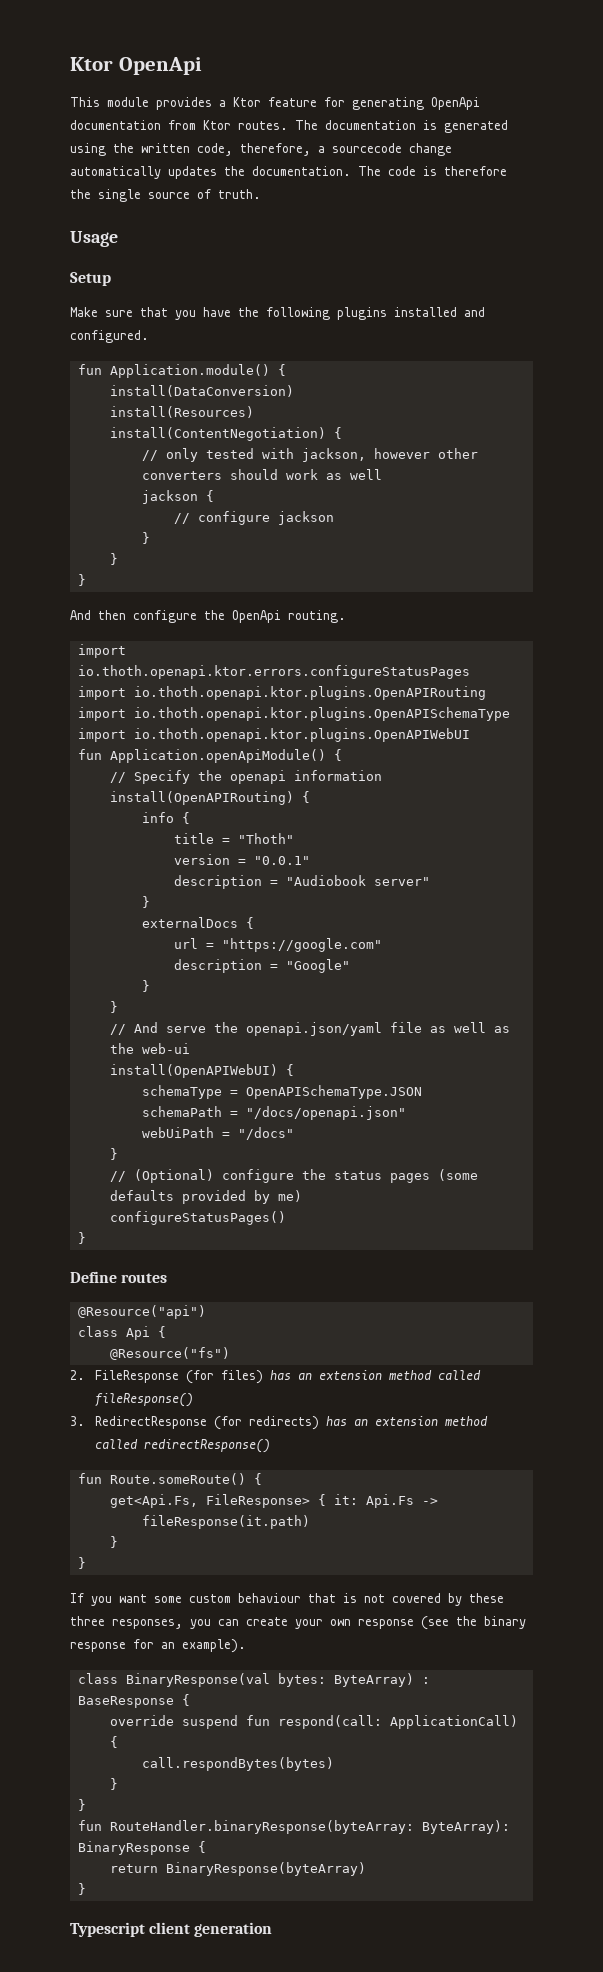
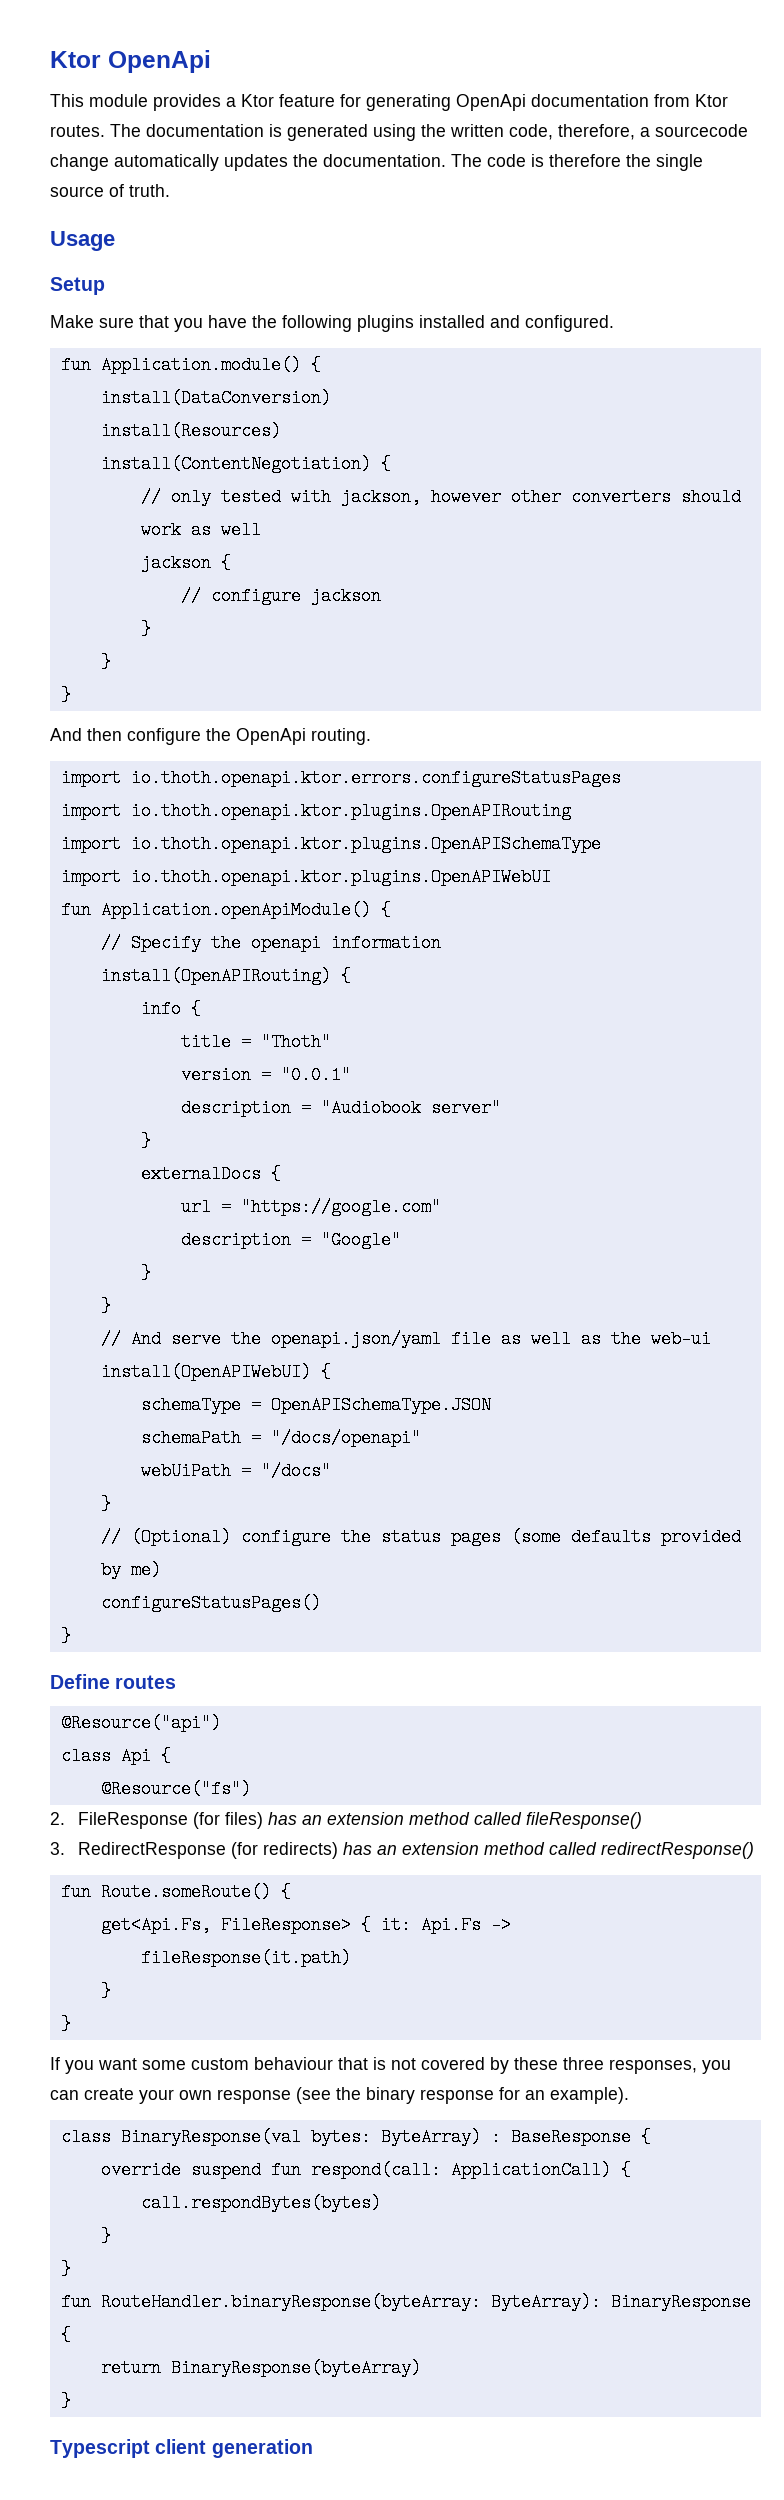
- schemaPath = "/docs/openapi.json"
+ schemaPath = "/docs/openapi"

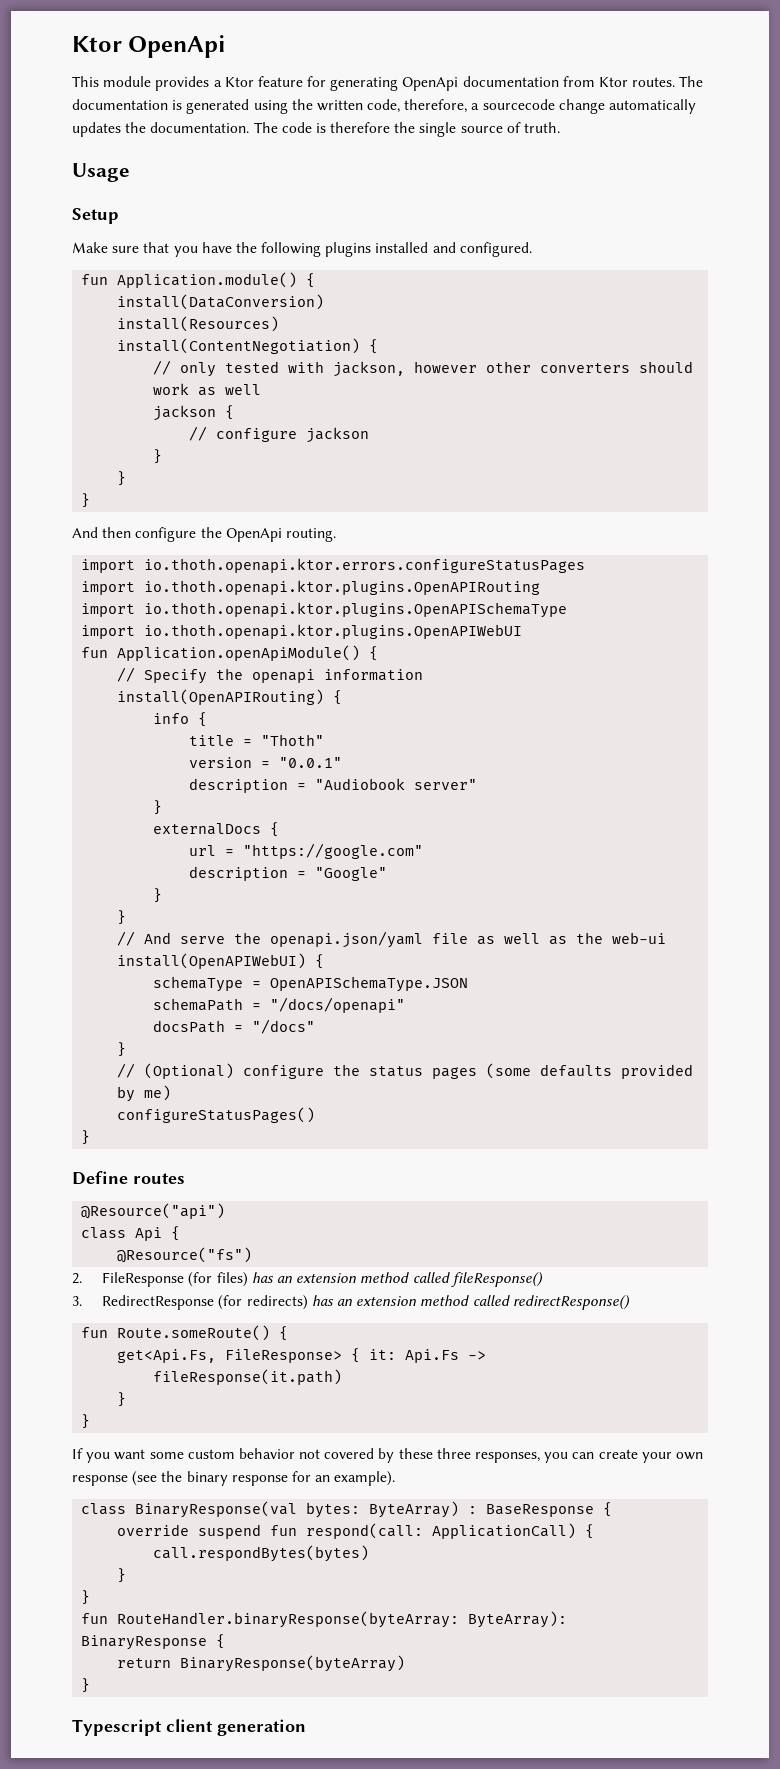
- webUiPath = "/docs"
+ docsPath = "/docs"
- If you want some custom behaviour that is not covered by these three responses, you can create your own response (see the binary response for an example).
+ If you want some custom behavior not covered by these three responses, you can create your own response (see the binary response for an example).

